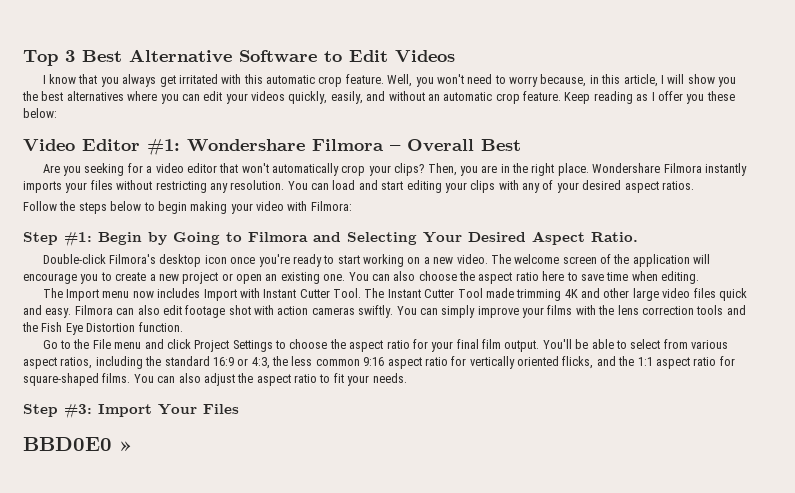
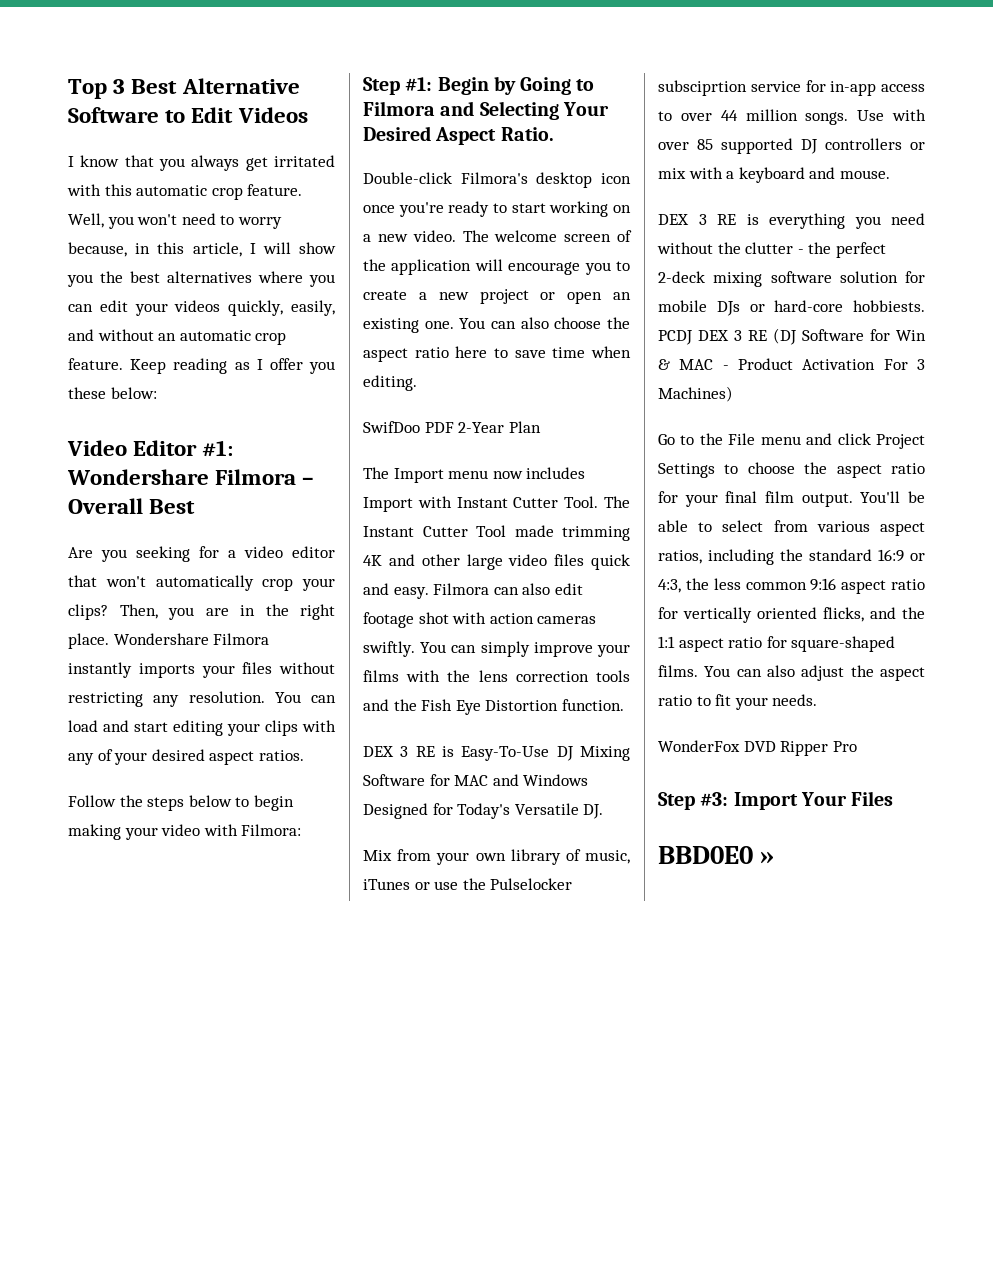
+ SwifDoo PDF 2-Year Plan
+ DEX 3 RE is Easy-To-Use DJ Mixing Software for MAC and Windows Designed for Today's Versatile DJ.
+ Mix from your own library of music, iTunes or use the Pulselocker subsciprtion service for in-app access to over 44 million songs. Use with over 85 supported DJ controllers or mix with a keyboard and mouse.
+ DEX 3 RE is everything you need without the clutter - the perfect 2-deck mixing software solution for mobile DJs or hard-core hobbiests. PCDJ DEX 3 RE (DJ Software for Win & MAC - Product Activation For 3 Machines)
+ WonderFox DVD Ripper Pro

